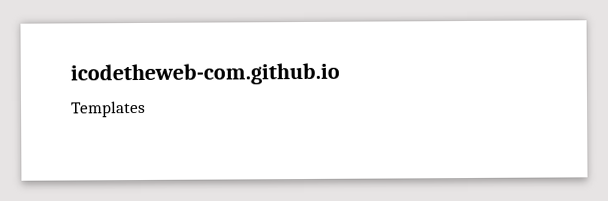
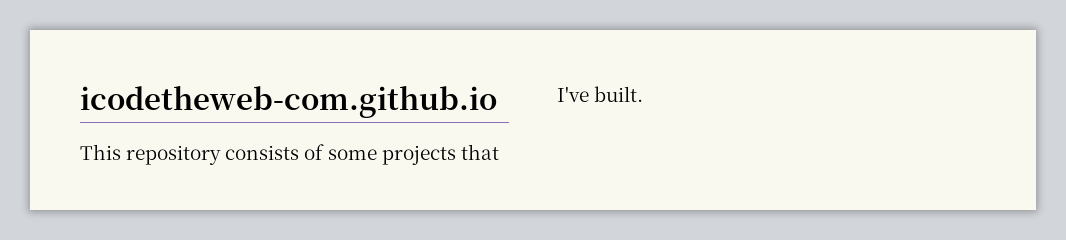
- Templates
+ This repository consists of some projects that I've built.

